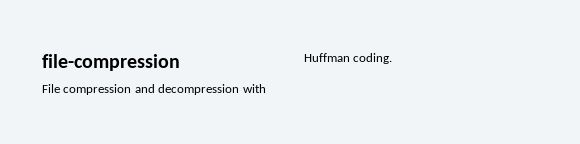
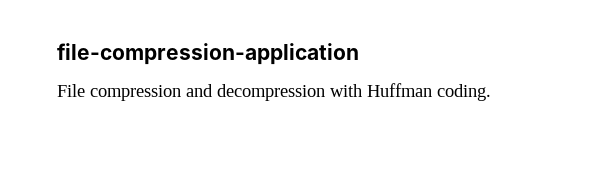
- file-compression
+ file-compression-application

